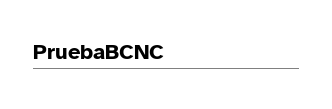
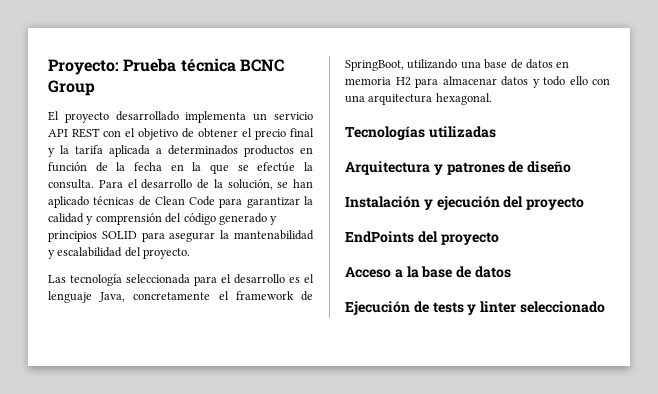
- PruebaBCNC
+ Proyecto: Prueba técnica BCNC Group
+ El proyecto desarrollado implementa un servicio API REST con el objetivo de obtener el precio final y la tarifa aplicada a determinados productos en función de la fecha en la que se efectúe la consulta. Para el desarrollo de la solución, se han aplicado técnicas de Clean Code para garantizar la calidad y comprensión del código generado y principios SOLID para asegurar la mantenabilidad y escalabilidad del proyecto.
+ Las tecnología seleccionada para el desarrollo es el lenguaje Java, concretamente el framework de SpringBoot, utilizando una base de datos en memoria H2 para almacenar datos y todo ello con una arquitectura hexagonal.
+ Tecnologías utilizadas
+ Arquitectura y patrones de diseño
+ Instalación y ejecución del proyecto
+ EndPoints del proyecto
+ Acceso a la base de datos
+ Ejecución de tests y linter seleccionado

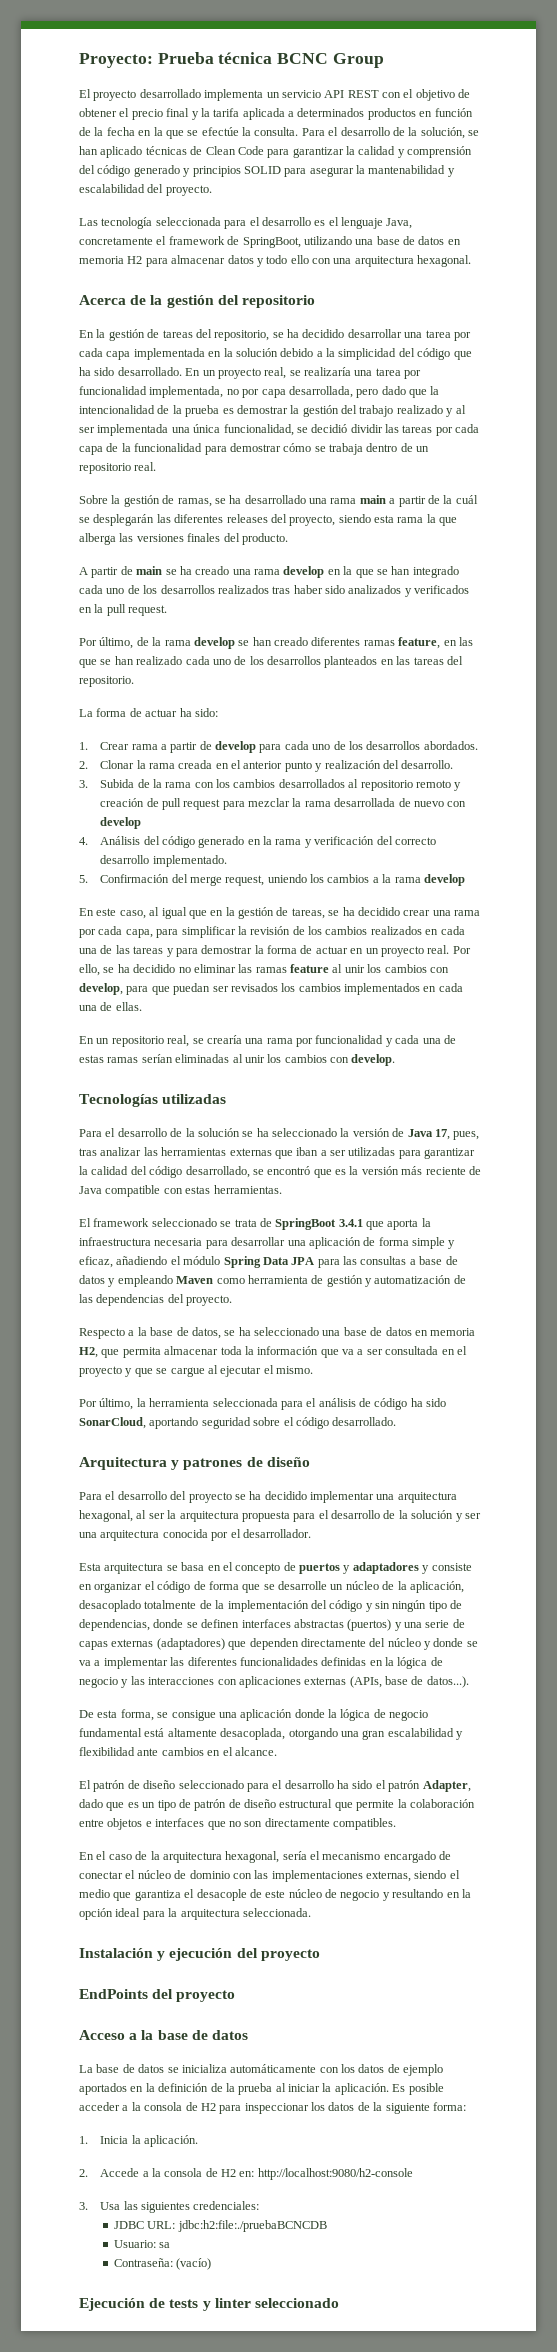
+ Acerca de la gestión del repositorio
+ En la gestión de tareas del repositorio, se ha decidido desarrollar una tarea por cada capa implementada en la solución debido a la simplicidad del código que ha sido desarrollado. En un proyecto real, se realizaría una tarea por funcionalidad implementada, no por capa desarrollada, pero dado que la intencionalidad de la prueba es demostrar la gestión del trabajo realizado y al ser implementada una única funcionalidad, se decidió dividir las tareas por cada capa de la funcionalidad para demostrar cómo se trabaja dentro de un repositorio real.
+ Sobre la gestión de ramas, se ha desarrollado una rama main a partir de la cuál se desplegarán las diferentes releases del proyecto, siendo esta rama la que alberga las versiones finales del producto.
+ A partir de main se ha creado una rama develop en la que se han integrado cada uno de los desarrollos realizados tras haber sido analizados y verificados en la pull request.
+ Por último, de la rama develop se han creado diferentes ramas feature, en las que se han realizado cada uno de los desarrollos planteados en las tareas del repositorio.
+ La forma de actuar ha sido:
+ 1. Crear rama a partir de develop para cada uno de los desarrollos abordados.
+ 2. Clonar la rama creada en el anterior punto y realización del desarrollo.
+ 3. Subida de la rama con los cambios desarrollados al repositorio remoto y creación de pull request para mezclar la rama desarrollada de nuevo con develop
+ 4. Análisis del código generado en la rama y verificación del correcto desarrollo implementado.
+ 5. Confirmación del merge request, uniendo los cambios a la rama develop
+ En este caso, al igual que en la gestión de tareas, se ha decidido crear una rama por cada capa, para simplificar la revisión de los cambios realizados en cada una de las tareas y para demostrar la forma de actuar en un proyecto real. Por ello, se ha decidido no eliminar las ramas feature al unir los cambios con develop, para que puedan ser revisados los cambios implementados en cada una de ellas.
+ En un repositorio real, se crearía una rama por funcionalidad y cada una de estas ramas serían eliminadas al unir los cambios con develop.
  Tecnologías utilizadas
+ Para el desarrollo de la solución se ha seleccionado la versión de Java 17, pues, tras analizar las herramientas externas que iban a ser utilizadas para garantizar la calidad del código desarrollado, se encontró que es la versión más reciente de Java compatible con estas herramientas.
+ El framework seleccionado se trata de SpringBoot 3.4.1 que aporta la infraestructura necesaria para desarrollar una aplicación de forma simple y eficaz, añadiendo el módulo Spring Data JPA para las consultas a base de datos y empleando Maven como herramienta de gestión y automatización de las dependencias del proyecto.
+ Respecto a la base de datos, se ha seleccionado una base de datos en memoria H2, que permita almacenar toda la información que va a ser consultada en el proyecto y que se cargue al ejecutar el mismo.
+ Por último, la herramienta seleccionada para el análisis de código ha sido SonarCloud, aportando seguridad sobre el código desarrollado.
+ Para el desarrollo del proyecto se ha decidido implementar una arquitectura hexagonal, al ser la arquitectura propuesta para el desarrollo de la solución y ser una arquitectura conocida por el desarrollador.
+ Esta arquitectura se basa en el concepto de puertos y adaptadores y consiste en organizar el código de forma que se desarrolle un núcleo de la aplicación, desacoplado totalmente de la implementación del código y sin ningún tipo de dependencias, donde se definen interfaces abstractas (puertos) y una serie de capas externas (adaptadores) que dependen directamente del núcleo y donde se va a implementar las diferentes funcionalidades definidas en la lógica de negocio y las interacciones con aplicaciones externas (APIs, base de datos...).
+ De esta forma, se consigue una aplicación donde la lógica de negocio fundamental está altamente desacoplada, otorgando una gran escalabilidad y flexibilidad ante cambios en el alcance.
+ El patrón de diseño seleccionado para el desarrollo ha sido el patrón Adapter, dado que es un tipo de patrón de diseño estructural que permite la colaboración entre objetos e interfaces que no son directamente compatibles.
+ En el caso de la arquitectura hexagonal, sería el mecanismo encargado de conectar el núcleo de dominio con las implementaciones externas, siendo el medio que garantiza el desacople de este núcleo de negocio y resultando en la opción ideal para la arquitectura seleccionada.
+ La base de datos se inicializa automáticamente con los datos de ejemplo aportados en la definición de la prueba al iniciar la aplicación. Es posible acceder a la consola de H2 para inspeccionar los datos de la siguiente forma:
+ 1. Inicia la aplicación.
+ 2. Accede a la consola de H2 en: http://localhost:9080/h2-console
+ 3. Usa las siguientes credenciales:
+ JDBC URL: jdbc:h2:file:./pruebaBCNCDB
+ Usuario: sa
+ Contraseña: (vacío)

